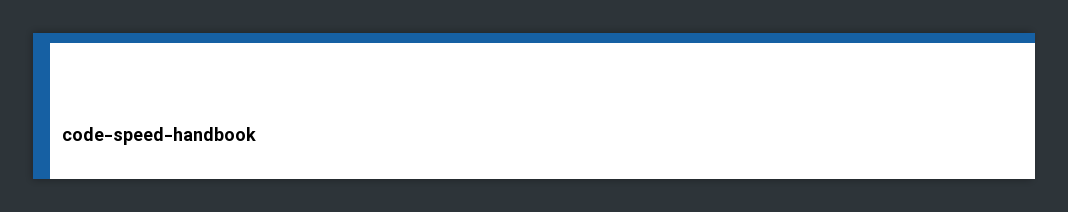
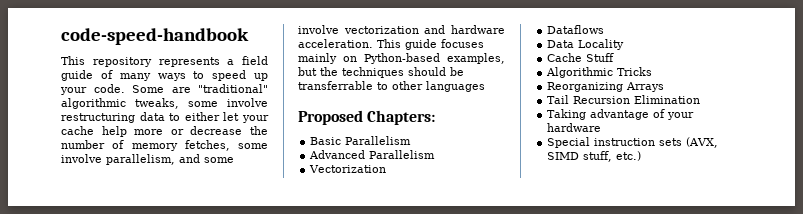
+ This repository represents a field guide of many ways to speed up your code. Some are "traditional" algorithmic tweaks, some involve restructuring data to either let your cache help more or decrease the number of memory fetches, some involve parallelism, and some involve vectorization and hardware acceleration. This guide focuses mainly on Python-based examples, but the techniques should be transferrable to other languages
+ Proposed Chapters:
+ Basic Parallelism
+ Advanced Parallelism
+ Vectorization
+ Dataflows
+ Data Locality
+ Cache Stuff
+ Algorithmic Tricks
+ Reorganizing Arrays
+ Tail Recursion Elimination
+ Taking advantage of your hardware
+ Special instruction sets (AVX, SIMD stuff, etc.)

